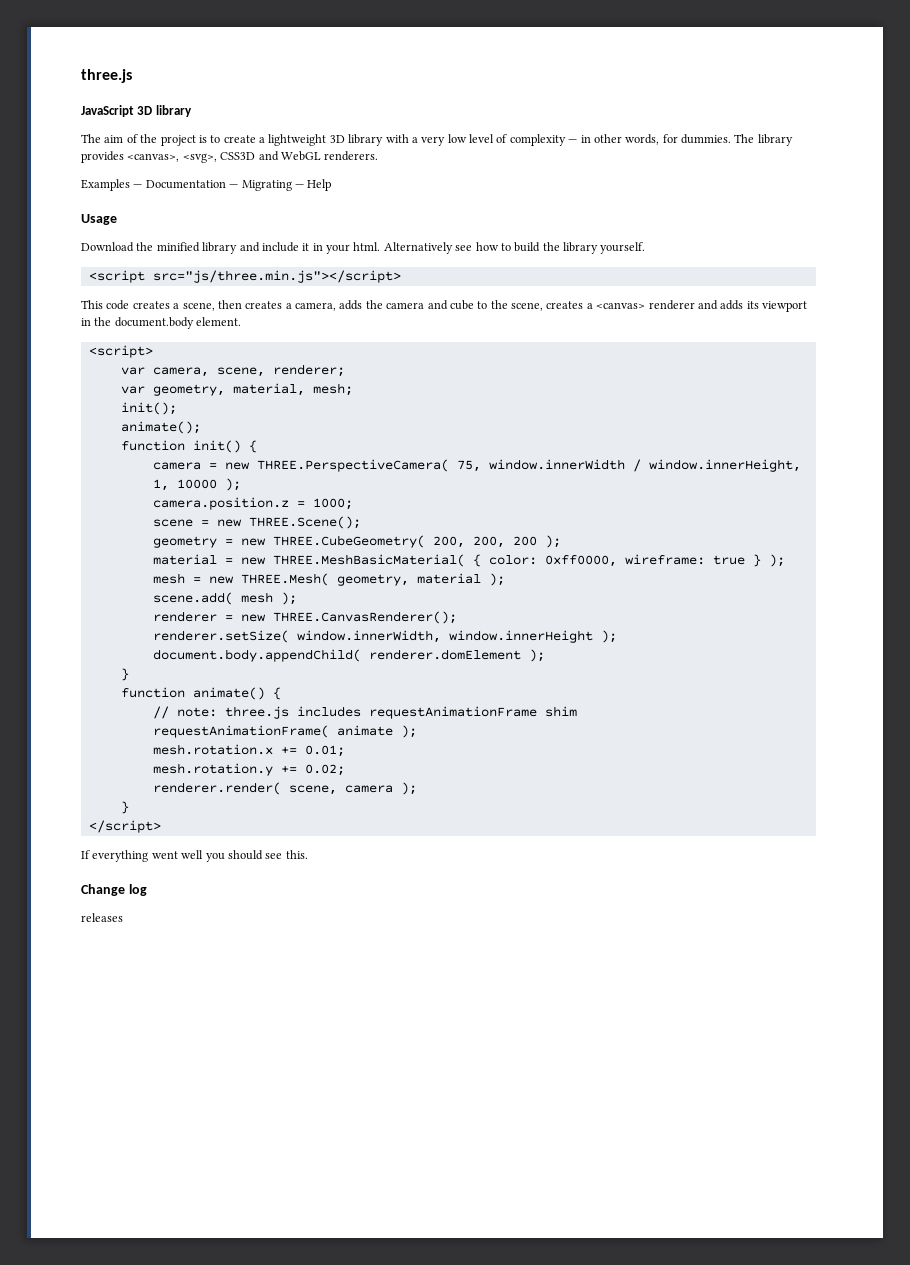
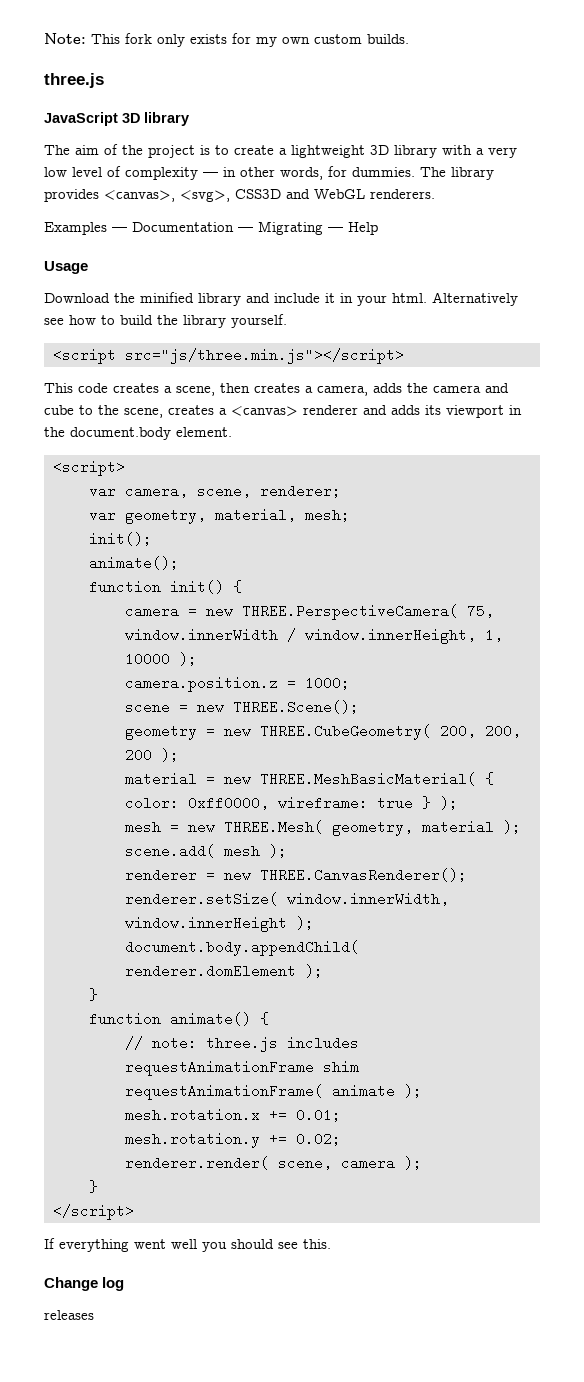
+ Note: This fork only exists for my own custom builds.

